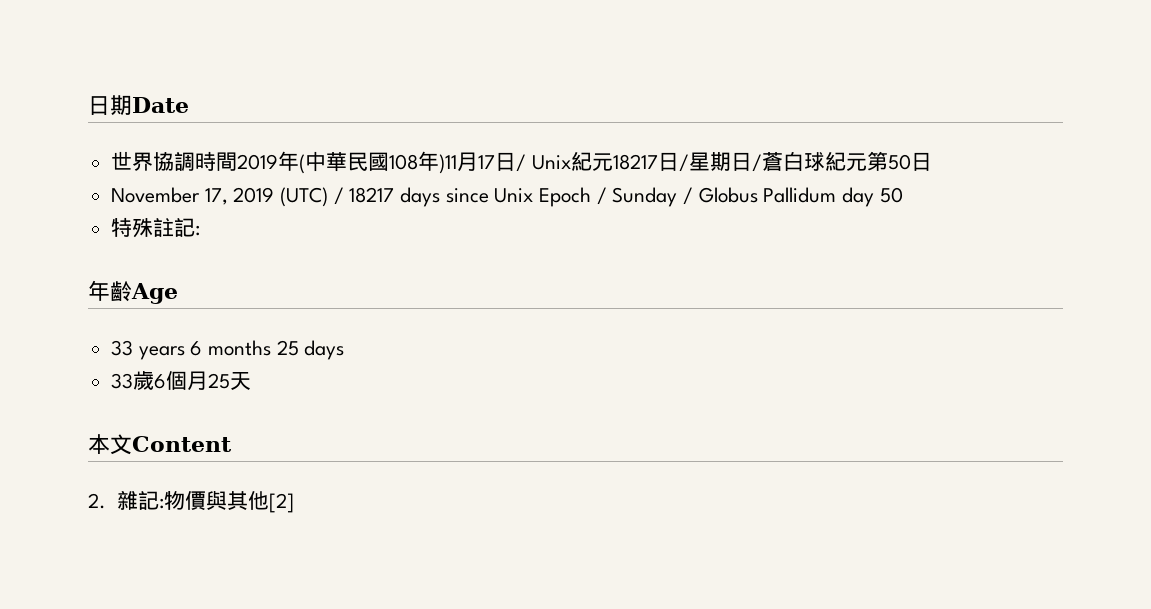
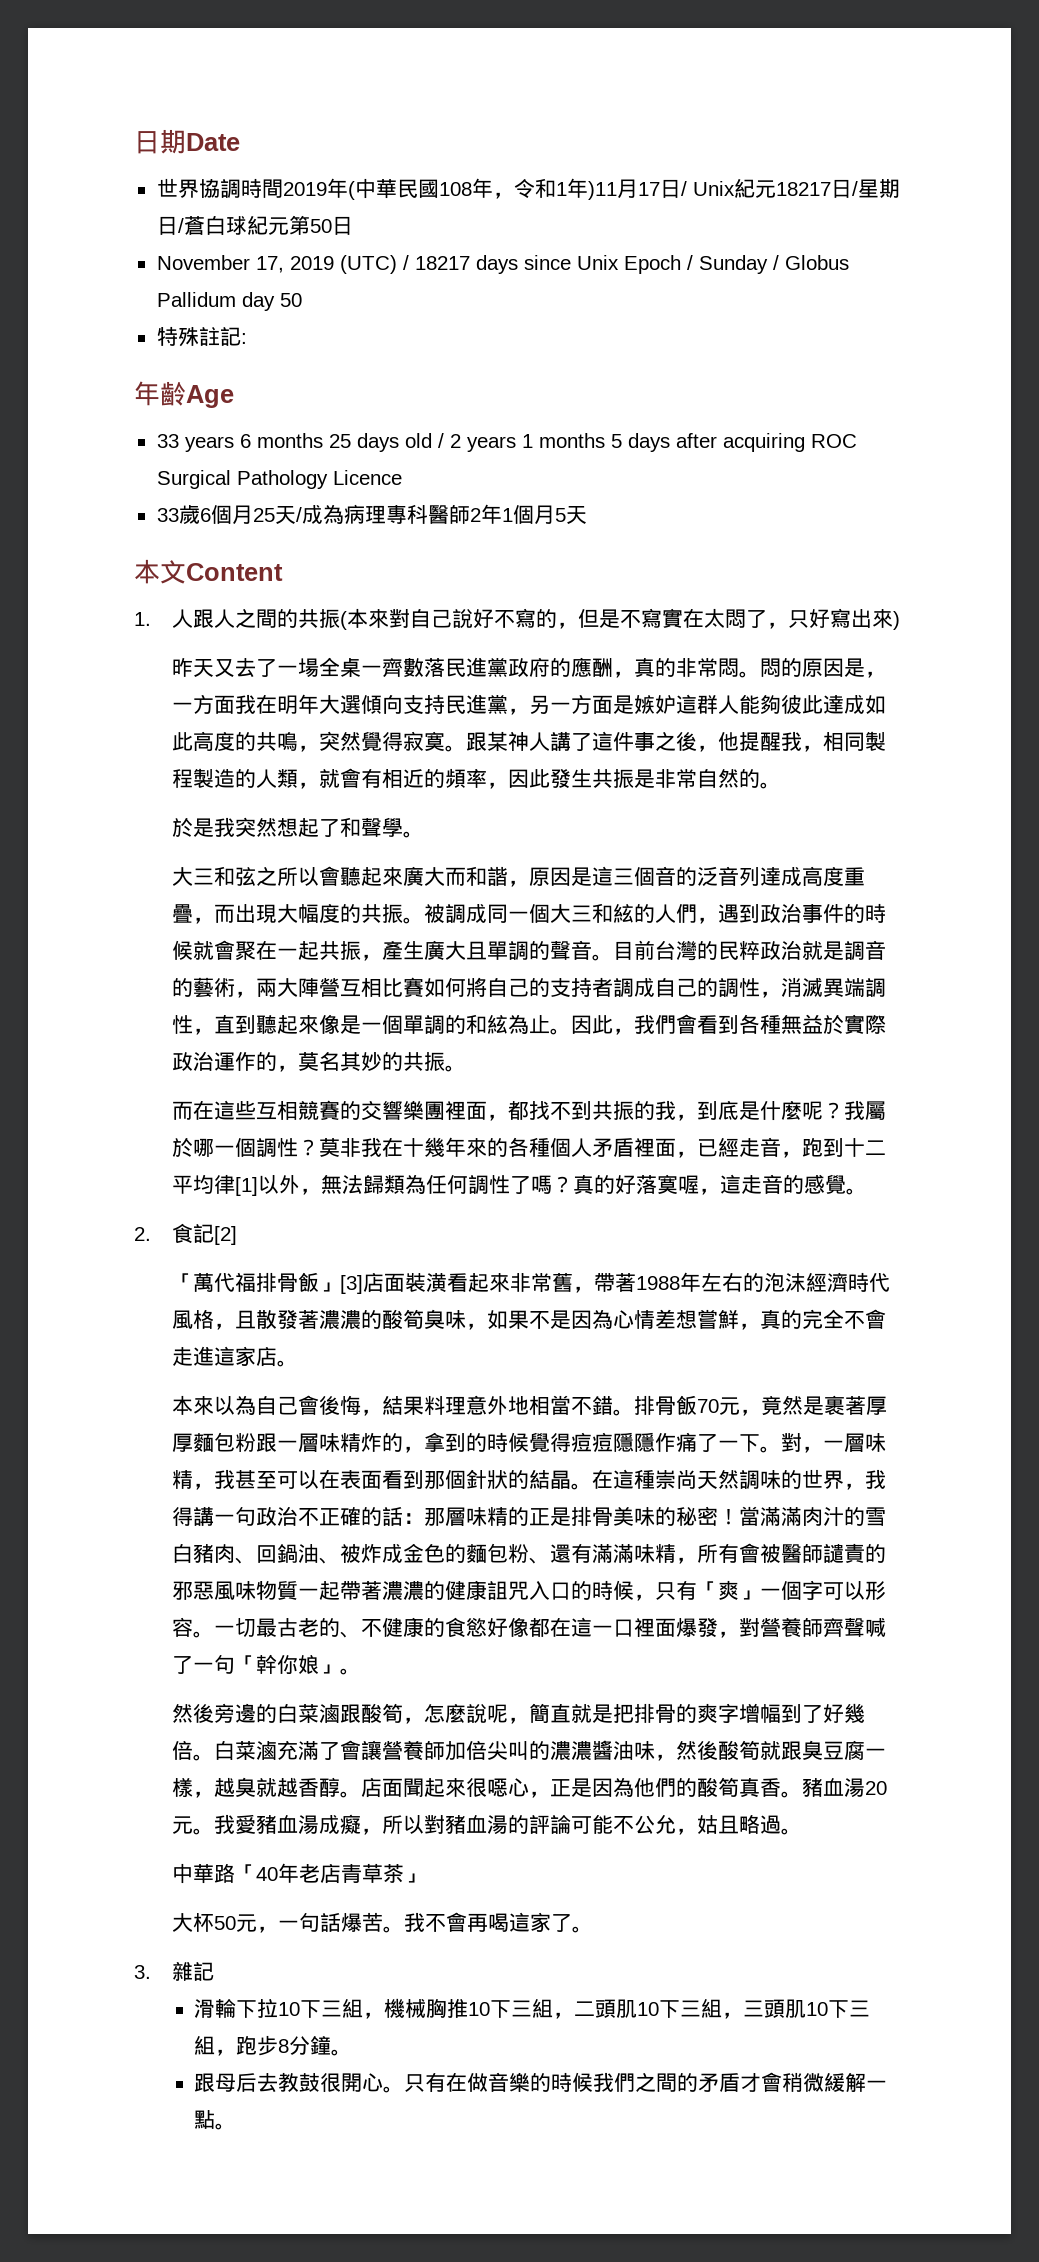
- 世界協調時間2019年(中華民國108年)11月17日/ Unix紀元18217日/星期日/蒼白球紀元第50日
+ 世界協調時間2019年(中華民國108年，令和1年)11月17日/ Unix紀元18217日/星期日/蒼白球紀元第50日
- 33 years 6 months 25 days
+ 33 years 6 months 25 days old / 2 years 1 months 5 days after acquiring ROC Surgical Pathology Licence
- 33歲6個月25天
+ 33歲6個月25天/成為病理專科醫師2年1個月5天
  本文Content
- 2.雜記:物價與其他[2]
+ 1.人跟人之間的共振(本來對自己說好不寫的，但是不寫實在太悶了，只好寫出來)
+ 昨天又去了一場全桌一齊數落民進黨政府的應酬，真的非常悶。悶的原因是，一方面我在明年大選傾向支持民進黨，另一方面是嫉妒這群人能夠彼此達成如此高度的共鳴，突然覺得寂寞。跟某神人講了這件事之後，他提醒我，相同製程製造的人類，就會有相近的頻率，因此發生共振是非常自然的。
+ 於是我突然想起了和聲學。
+ 大三和弦之所以會聽起來廣大而和諧，原因是這三個音的泛音列達成高度重疊，而出現大幅度的共振。被調成同一個大三和絃的人們，遇到政治事件的時候就會聚在一起共振，產生廣大且單調的聲音。目前台灣的民粹政治就是調音的藝術，兩大陣營互相比賽如何將自己的支持者調成自己的調性，消滅異端調性，直到聽起來像是一個單調的和絃為止。因此，我們會看到各種無益於實際政治運作的，莫名其妙的共振。
+ 而在這些互相競賽的交響樂團裡面，都找不到共振的我，到底是什麼呢？我屬於哪一個調性？莫非我在十幾年來的各種個人矛盾裡面，已經走音，跑到十二平均律[1]以外，無法歸類為任何調性了嗎？真的好落寞喔，這走音的感覺。
+ 2.食記[2]
+ 「萬代福排骨飯」[3]店面裝潢看起來非常舊，帶著1988年左右的泡沫經濟時代風格，且散發著濃濃的酸筍臭味，如果不是因為心情差想嘗鮮，真的完全不會走進這家店。
+ 本來以為自己會後悔，結果料理意外地相當不錯。排骨飯70元，竟然是裹著厚厚麵包粉跟一層味精炸的，拿到的時候覺得痘痘隱隱作痛了一下。對，一層味精，我甚至可以在表面看到那個針狀的結晶。在這種崇尚天然調味的世界，我得講一句政治不正確的話：那層味精的正是排骨美味的秘密！當滿滿肉汁的雪白豬肉、回鍋油、被炸成金色的麵包粉、還有滿滿味精，所有會被醫師譴責的邪惡風味物質一起帶著濃濃的健康詛咒入口的時候，只有「爽」一個字可以形容。一切最古老的、不健康的食慾好像都在這一口裡面爆發，對營養師齊聲喊了一句「幹你娘」。
+ 然後旁邊的白菜滷跟酸筍，怎麼說呢，簡直就是把排骨的爽字增幅到了好幾倍。白菜滷充滿了會讓營養師加倍尖叫的濃濃醬油味，然後酸筍就跟臭豆腐一樣，越臭就越香醇。店面聞起來很噁心，正是因為他們的酸筍真香。豬血湯20元。我愛豬血湯成癡，所以對豬血湯的評論可能不公允，姑且略過。
+ 中華路「40年老店青草茶」
+ 大杯50元，一句話爆苦。我不會再喝這家了。
+ 3.雜記
+ 滑輪下拉10下三組，機械胸推10下三組，二頭肌10下三組，三頭肌10下三組，跑步8分鐘。
+ 跟母后去教鼓很開心。只有在做音樂的時候我們之間的矛盾才會稍微緩解一點。

